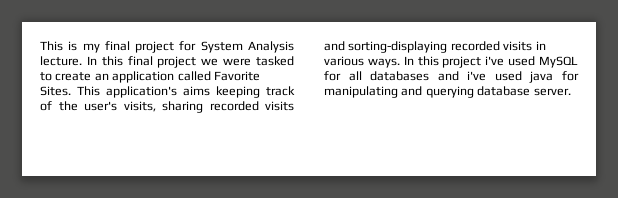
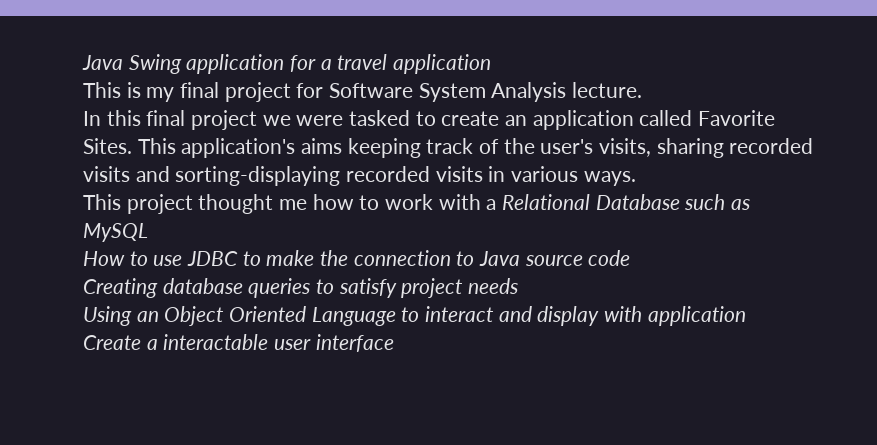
+ Java Swing application for a travel application
- This is my final project for System Analysis lecture. In this final project we were tasked to create an application called Favorite Sites.
+ This is my final project for Software System Analysis lecture.
+ In this final project we were tasked to create an application called Favorite Sites.
- This application's aims keeping track of the user's visits, sharing recorded visits and sorting-displaying recorded visits in various ways. In this project i've used MySQL for all databases and i've used java for manipulating and querying database server.
+ This application's aims keeping track of the user's visits, sharing recorded visits and sorting-displaying recorded visits in various ways.
+ This project thought me how to work with a Relational Database such as MySQL
+ How to use JDBC to make the connection to Java source code
+ Creating database queries to satisfy project needs
+ Using an Object Oriented Language to interact and display with application
+ Create a interactable user interface

